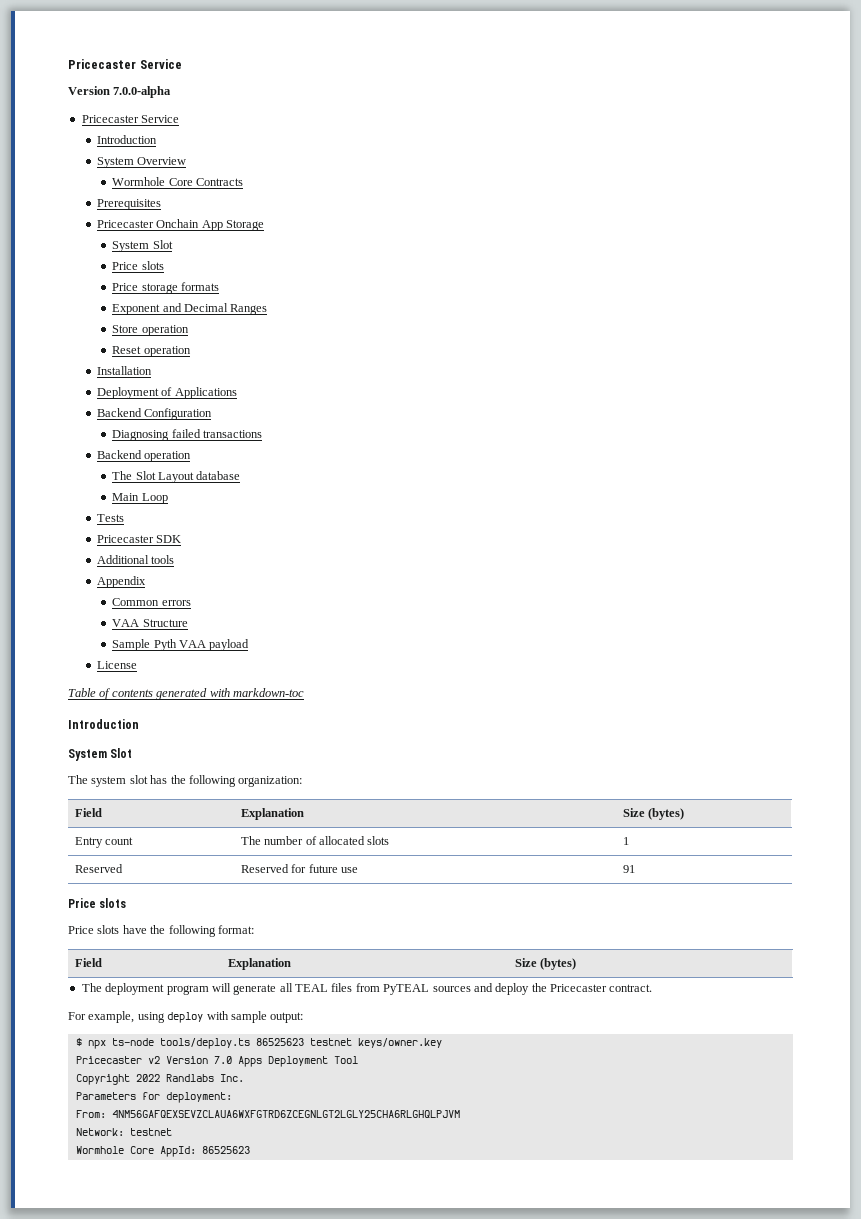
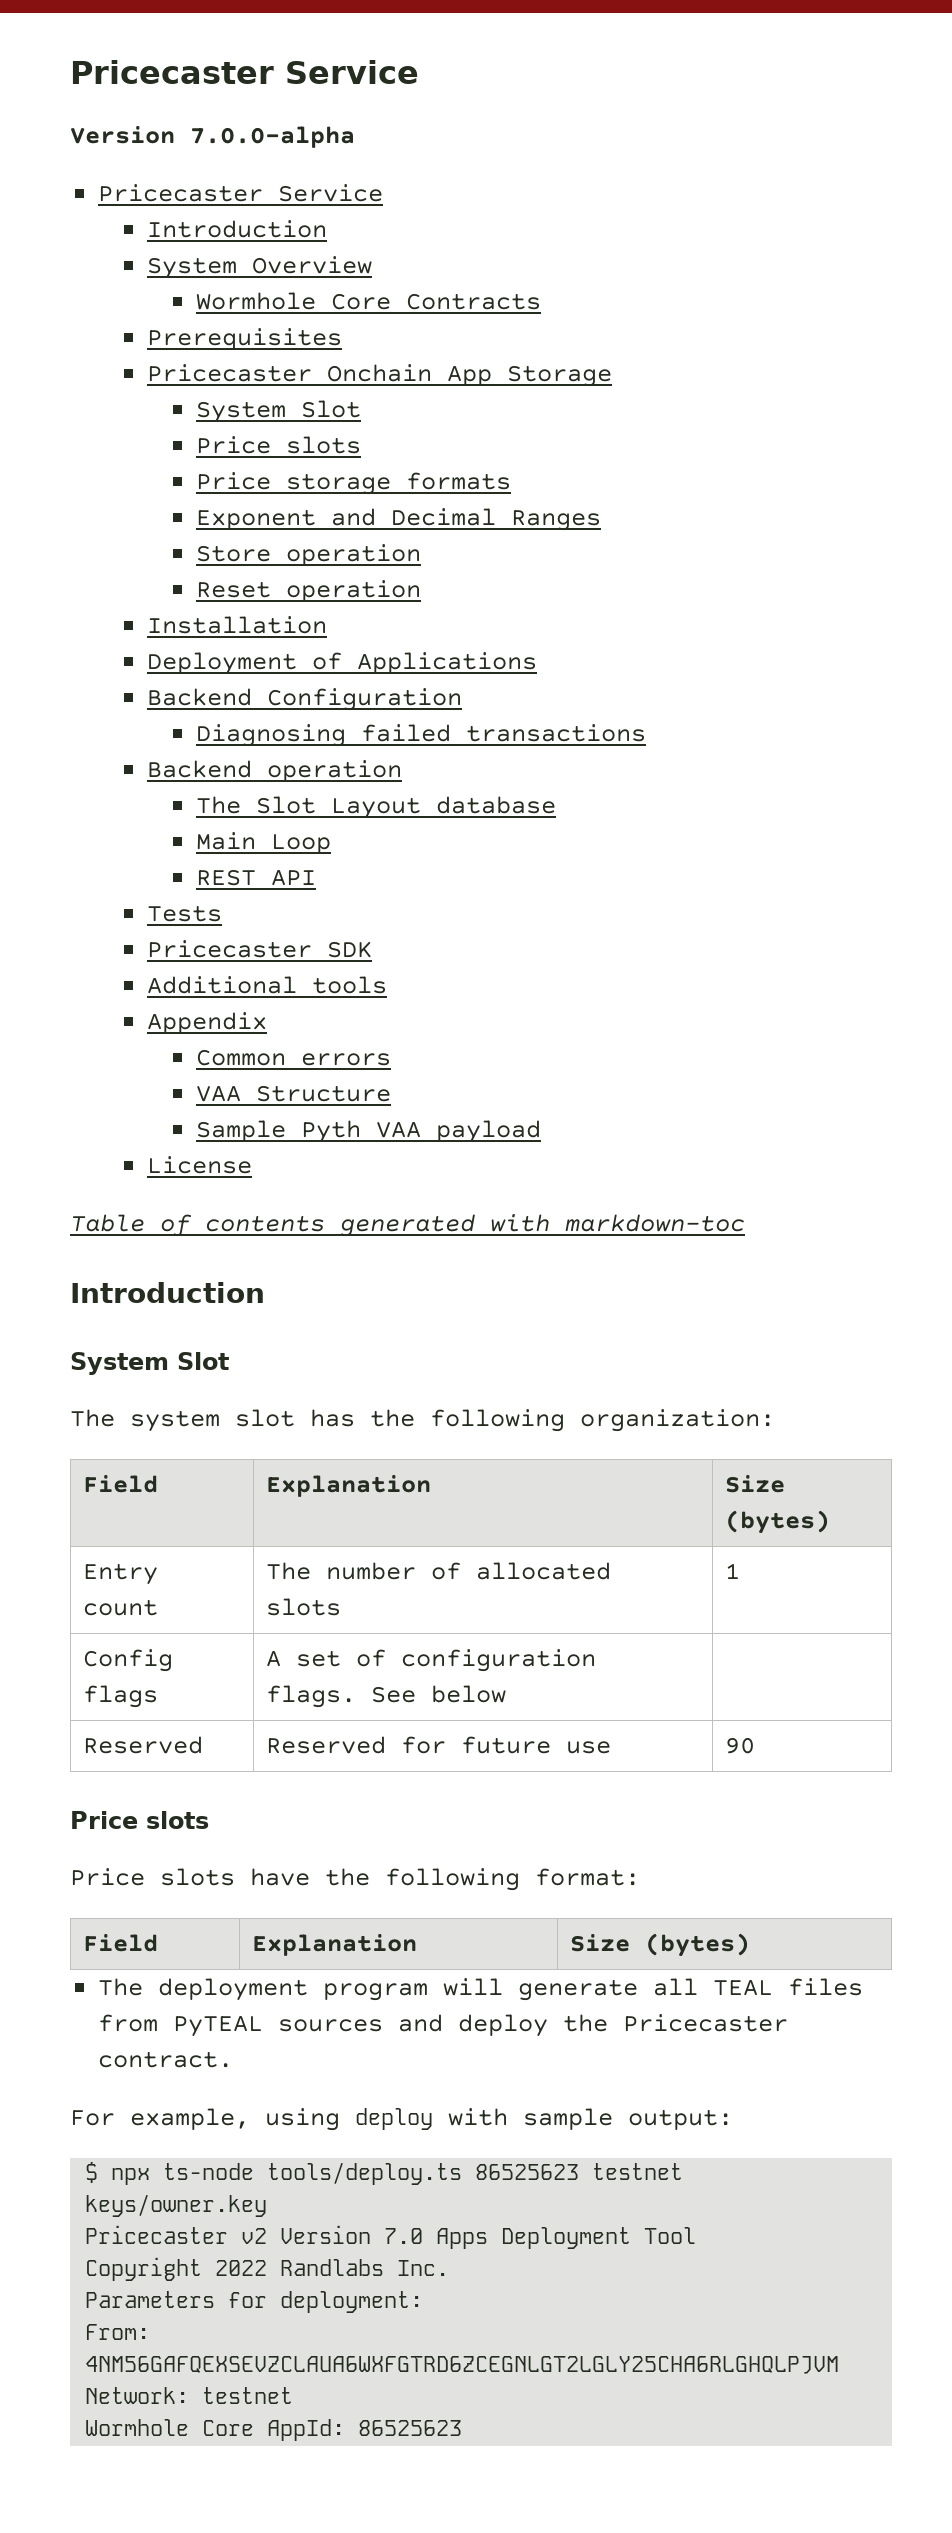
+ REST API
+ Config flags | A set of configuration flags. See below |
- Reserved | Reserved for future use | 91
+ Reserved | Reserved for future use | 90

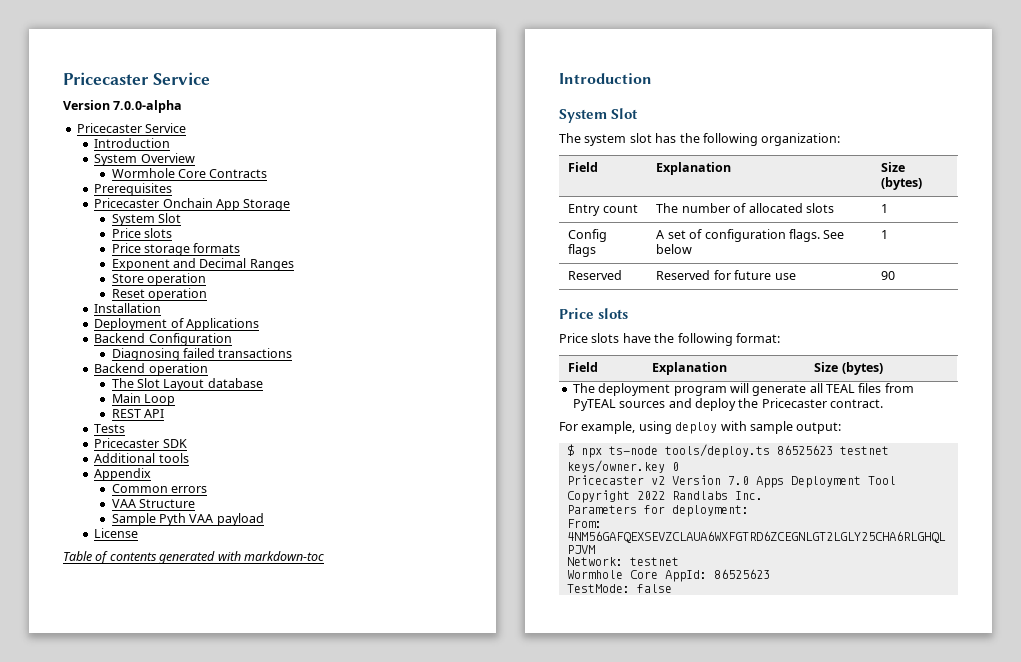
- Config flags | A set of configuration flags. See below |
+ Config flags | A set of configuration flags. See below | 1
- $ npx ts-node tools/deploy.ts 86525623 testnet keys/owner.key
+ $ npx ts-node tools/deploy.ts 86525623 testnet keys/owner.key 0
+ TestMode: false

